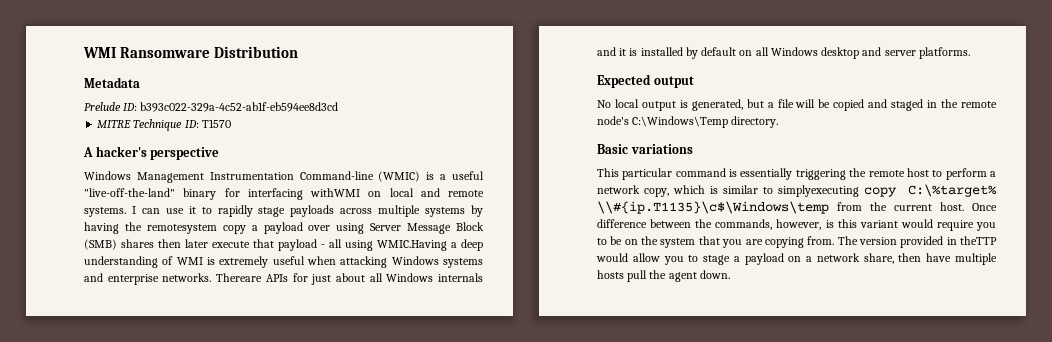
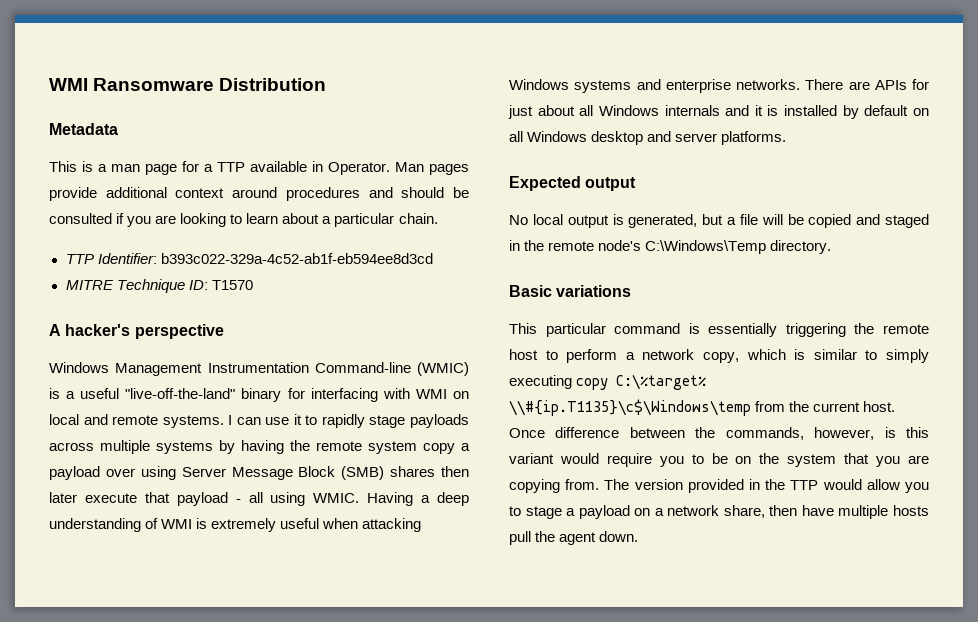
- Prelude ID: b393c022-329a-4c52-ab1f-eb594ee8d3cd
+ This is a man page for a TTP available in Operator. Man pages provide additional context around procedures and should be consulted if you are looking to learn about a particular chain.
+ TTP Identifier: b393c022-329a-4c52-ab1f-eb594ee8d3cd
- Windows Management Instrumentation Command-line (WMIC) is a useful "live-off-the-land" binary for interfacing withWMI on local and remote systems.
+ Windows Management Instrumentation Command-line (WMIC) is a useful "live-off-the-land" binary for interfacing with WMI on local and remote systems.
- I can use it to rapidly stage payloads across multiple systems by having the remotesystem copy a payload over using Server Message Block (SMB) shares then later execute that payload - all using WMIC.Having a deep understanding of WMI is extremely useful when attacking Windows systems and enterprise networks.
+ I can use it to rapidly stage payloads across multiple systems by having the remote system copy a payload over using Server Message Block (SMB) shares then later execute that payload - all using WMIC. Having a deep understanding of WMI is extremely useful when attacking Windows systems and enterprise networks.
- Thereare APIs for just about all Windows internals and it is installed by default on all Windows desktop and server platforms.
+ There are APIs for just about all Windows internals and it is installed by default on all Windows desktop and server platforms.
- This particular command is essentially triggering the remote host to perform a network copy, which is similar to simplyexecuting copy C:\%target% \\#{ip.T1135}\c$\Windows\temp from the current host.
+ This particular command is essentially triggering the remote host to perform a network copy, which is similar to simply executing copy C:\%target% \\#{ip.T1135}\c$\Windows\temp from the current host.
- The version provided in theTTP would allow you to stage a payload on a network share, then have multiple hosts pull the agent down.
+ The version provided in the TTP would allow you to stage a payload on a network share, then have multiple hosts pull the agent down.

